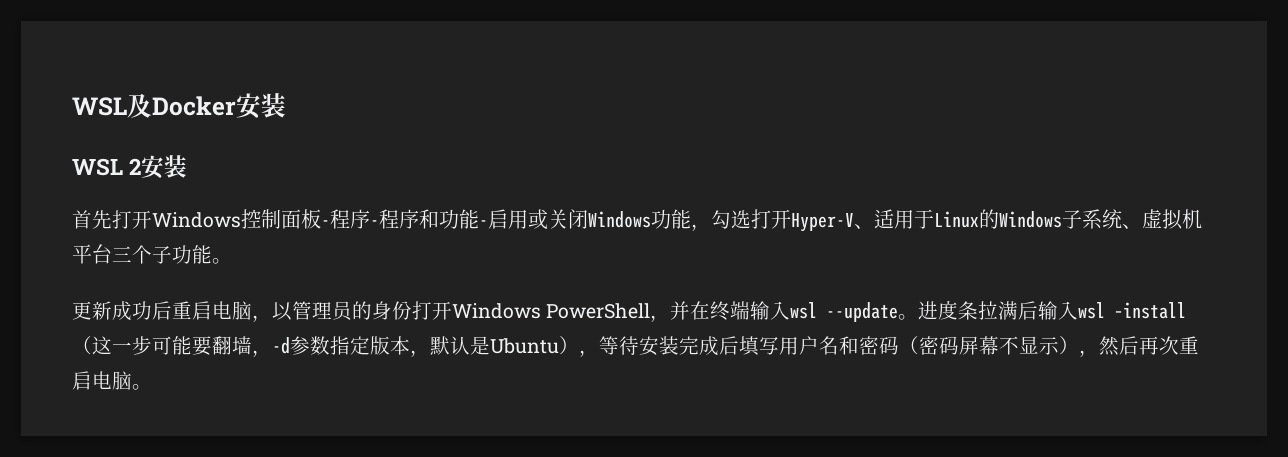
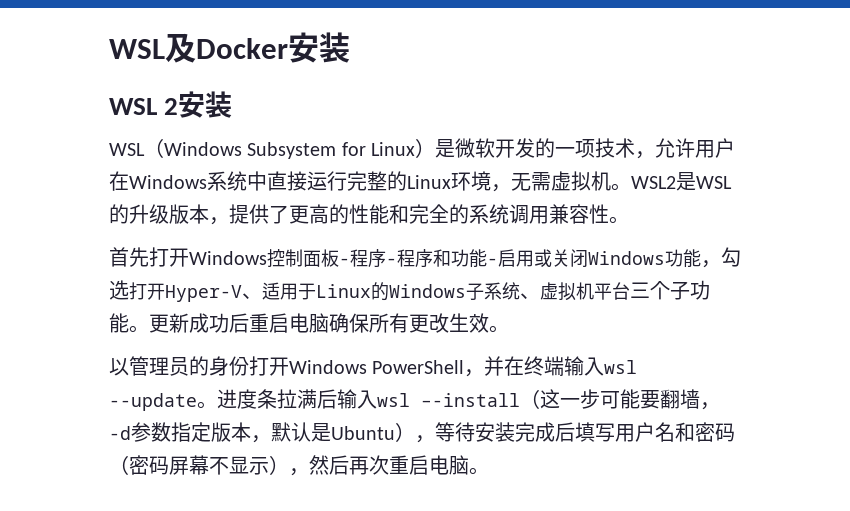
+ WSL（Windows Subsystem for Linux）是微软开发的一项技术，允许用户在Windows系统中直接运行完整的Linux环境，无需虚拟机。WSL2是WSL的升级版本，提供了更高的性能和完全的系统调用兼容性。
- 首先打开Windows控制面板-程序-程序和功能-启用或关闭Windows功能，勾选打开Hyper-V、适用于Linux的Windows子系统、虚拟机平台三个子功能。
- 更新成功后重启电脑，以管理员的身份打开Windows PowerShell，并在终端输入wsl --update。
+ 首先打开Windows控制面板-程序-程序和功能-启用或关闭Windows功能，勾选打开Hyper-V、适用于Linux的Windows子系统、虚拟机平台三个子功能。更新成功后重启电脑确保所有更改生效。
+ 以管理员的身份打开Windows PowerShell，并在终端输入wsl --update。
- 进度条拉满后输入wsl –install（这一步可能要翻墙，-d参数指定版本，默认是Ubuntu），等待安装完成后填写用户名和密码（密码屏幕不显示），然后再次重启电脑。
+ 进度条拉满后输入wsl –-install（这一步可能要翻墙，-d参数指定版本，默认是Ubuntu），等待安装完成后填写用户名和密码（密码屏幕不显示），然后再次重启电脑。

